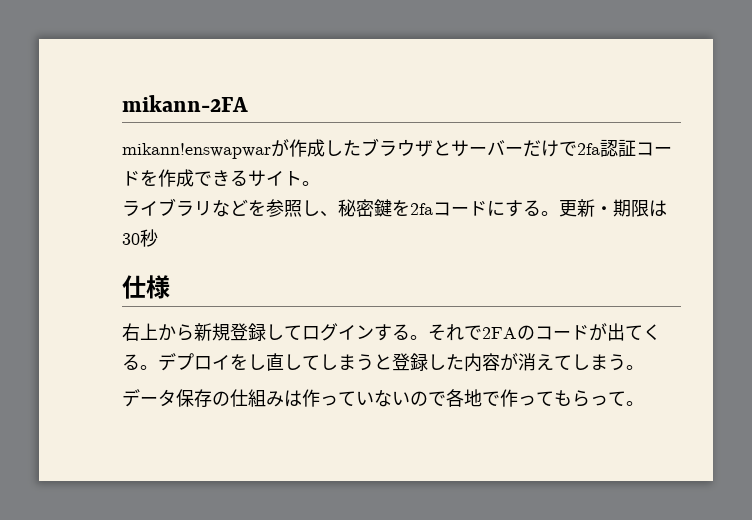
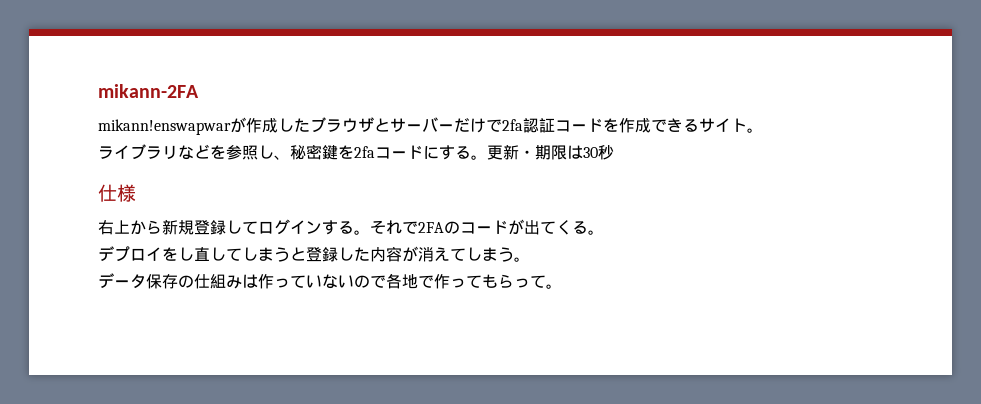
- それで2FAのコードが出てくる。デプロイをし直してしまうと登録した内容が消えてしまう。
+ それで2FAのコードが出てくる。
+ デプロイをし直してしまうと登録した内容が消えてしまう。

